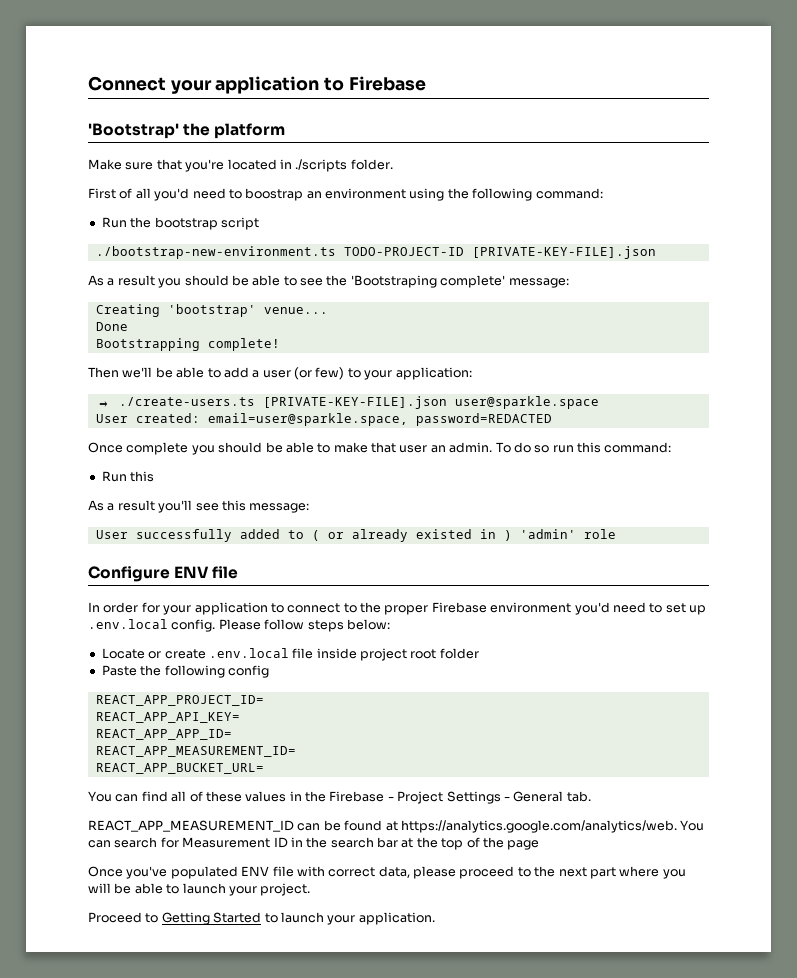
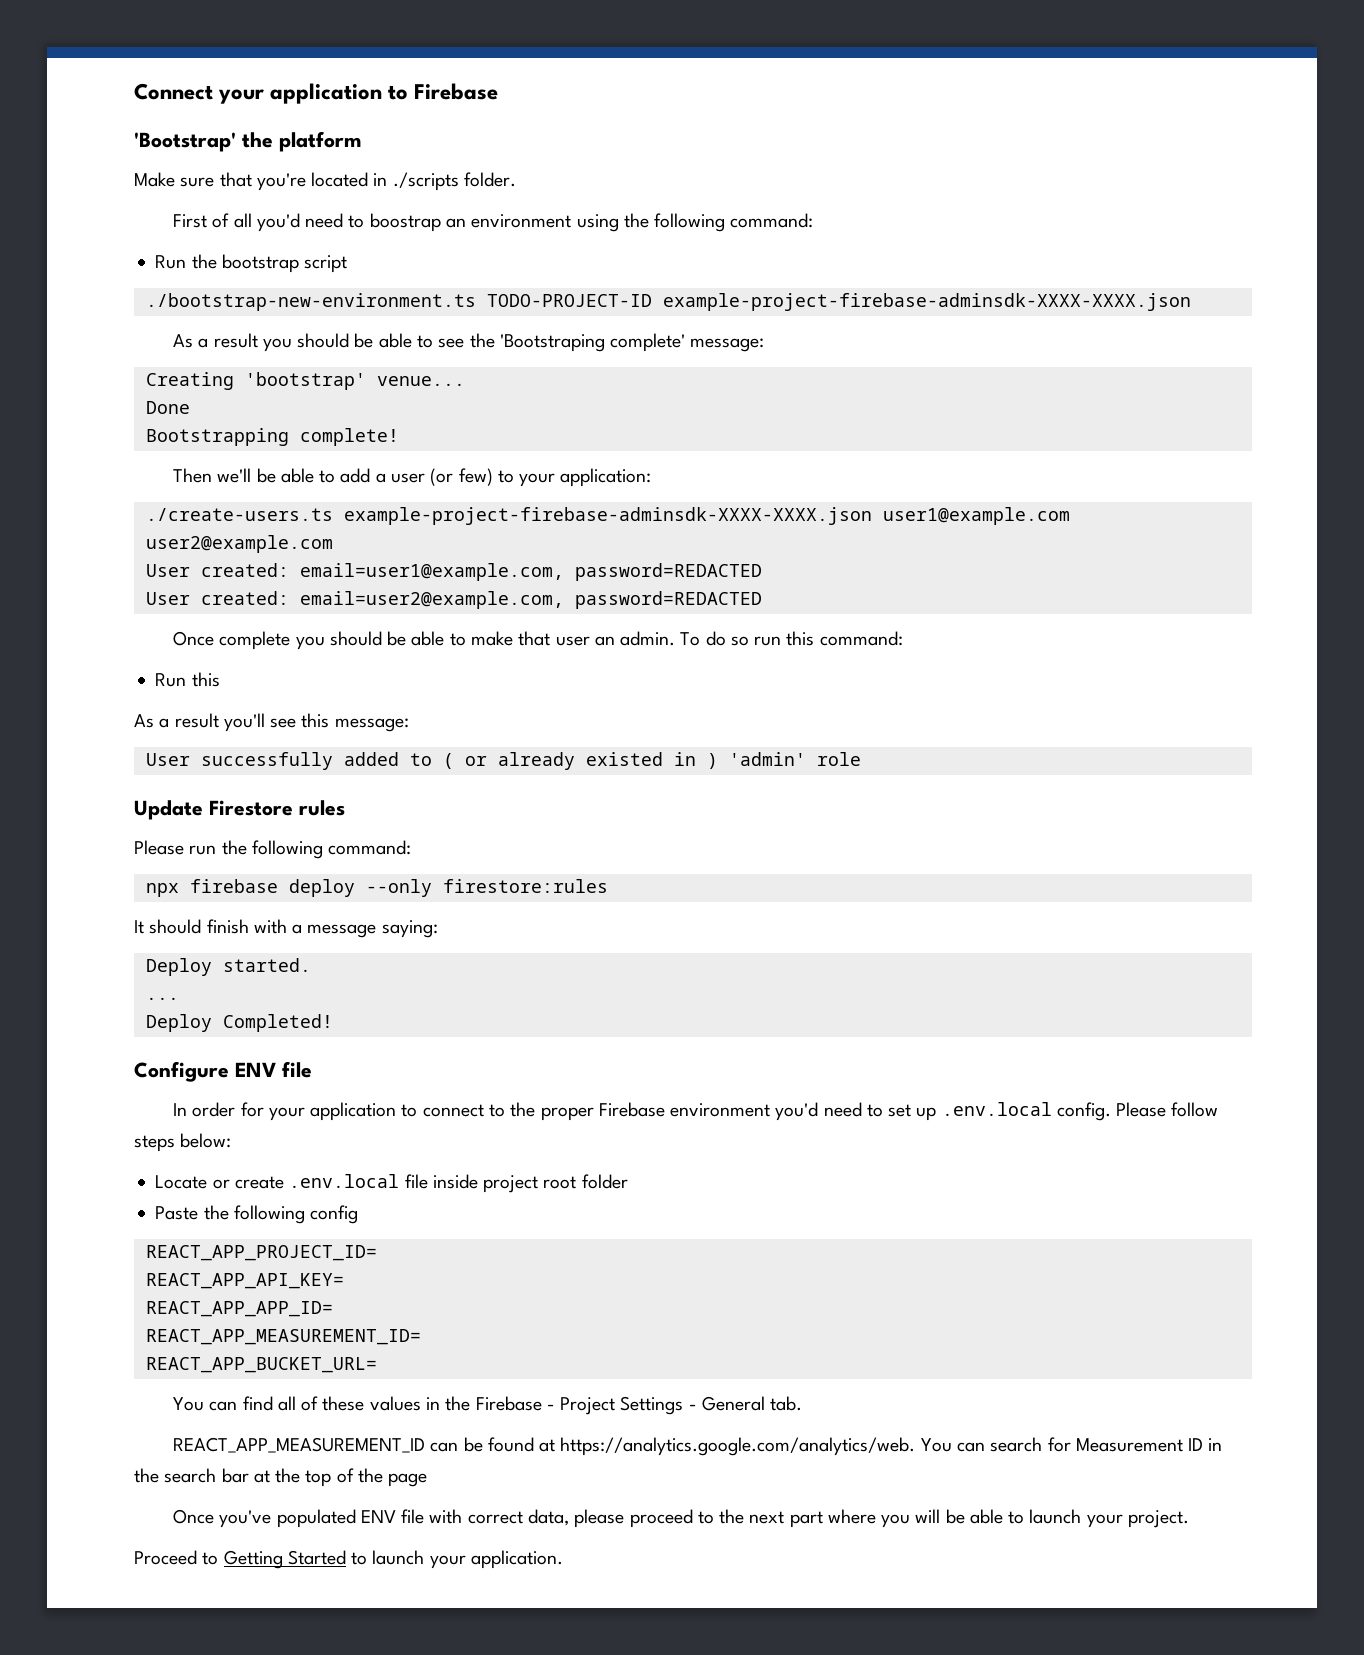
- ./bootstrap-new-environment.ts TODO-PROJECT-ID [PRIVATE-KEY-FILE].json
+ ./bootstrap-new-environment.ts TODO-PROJECT-ID example-project-firebase-adminsdk-XXXX-XXXX.json
- ⇒ ./create-users.ts [PRIVATE-KEY-FILE].json user@sparkle.space
- User created: email=user@sparkle.space, password=REDACTED
+ ./create-users.ts example-project-firebase-adminsdk-XXXX-XXXX.json user1@example.com user2@example.com
+ User created: email=user1@example.com, password=REDACTED
+ User created: email=user2@example.com, password=REDACTED
+ Update Firestore rules
+ Please run the following command:
+ npx firebase deploy --only firestore:rules
+ It should finish with a message saying:
+ Deploy started.
+ ...
+ Deploy Completed!

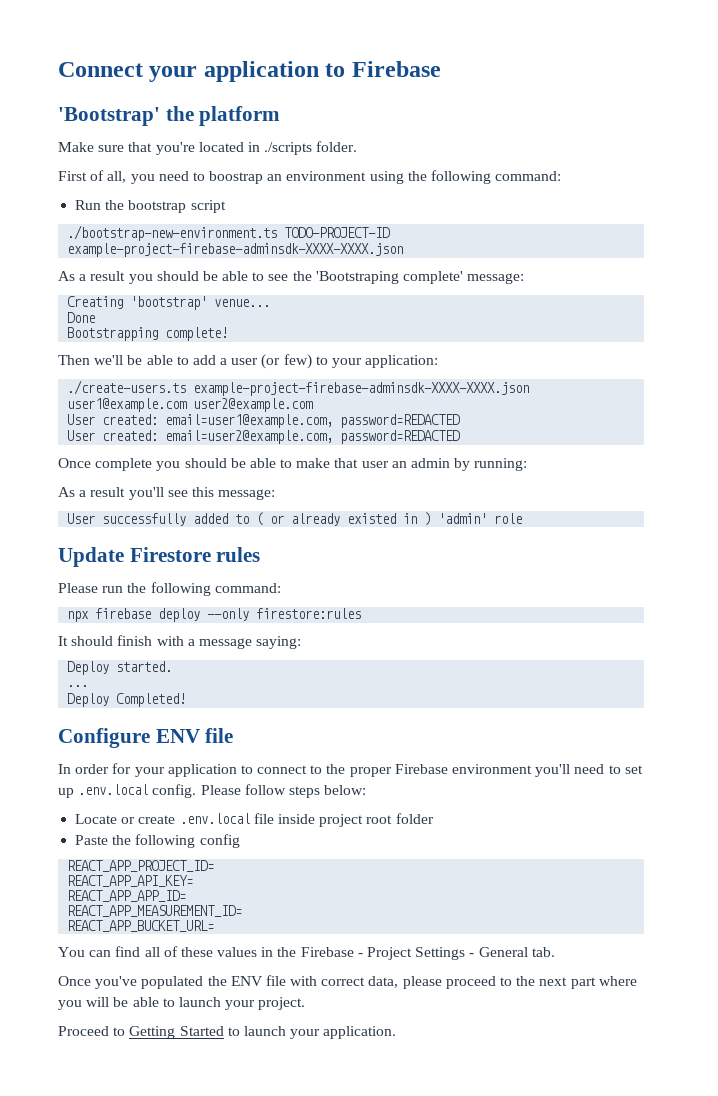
- First of all you'd need to boostrap an environment using the following command:
+ First of all, you need to boostrap an environment using the following command:
- Once complete you should be able to make that user an admin. To do so run this command:
- Run this
+ Once complete you should be able to make that user an admin by running:
- In order for your application to connect to the proper Firebase environment you'd need to set up .env.local config.
+ In order for your application to connect to the proper Firebase environment you'll need to set up .env.local config.
- REACT_APP_MEASUREMENT_ID can be found at https://analytics.google.com/analytics/web. You can search for Measurement ID in the search bar at the top of the page
- Once you've populated ENV file with correct data, please proceed to the next part where you will be able to launch your project.
+ Once you've populated the ENV file with correct data, please proceed to the next part where you will be able to launch your project.

